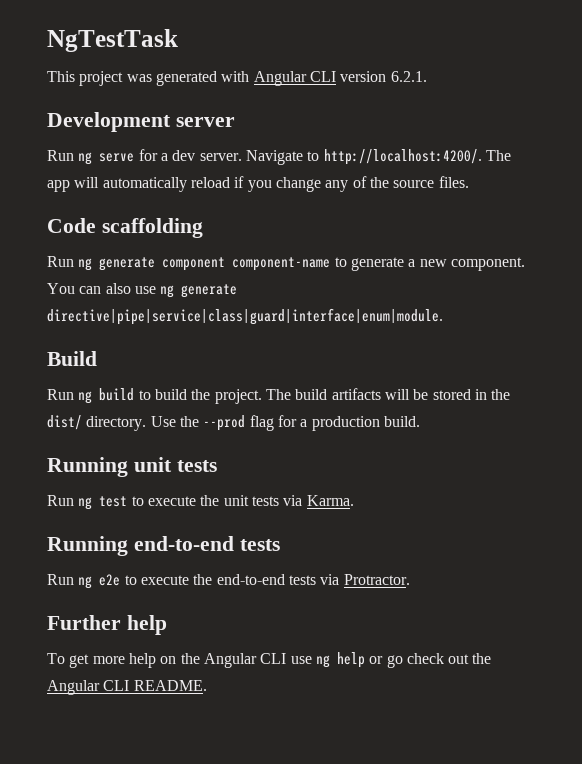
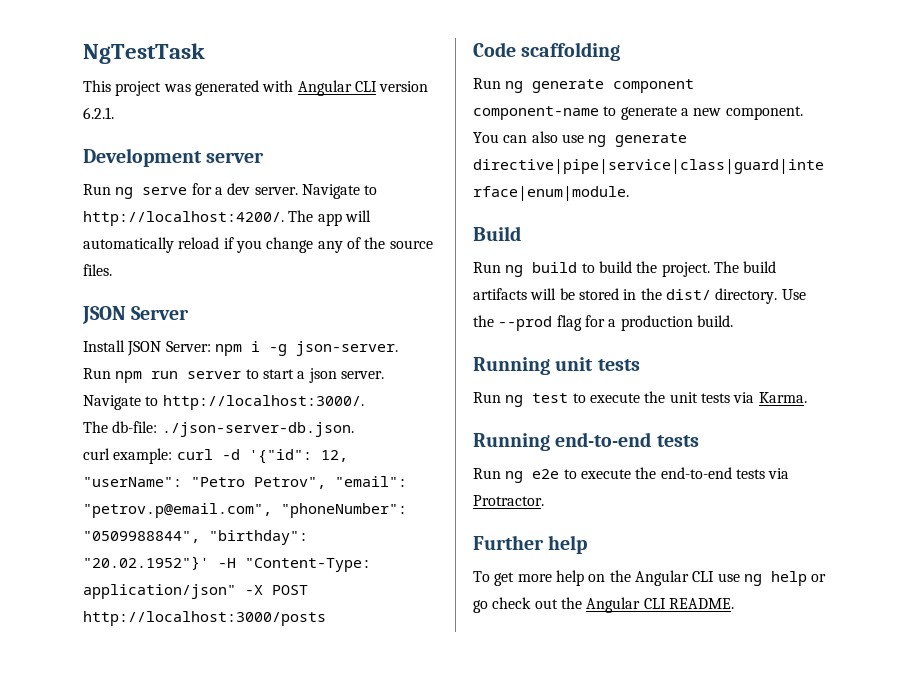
+ JSON Server
+ Install JSON Server: npm i -g json-server.
+ Run npm run server to start a json server. Navigate to http://localhost:3000/.
+ The db-file: ./json-server-db.json.
+ curl example: curl -d '{"id": 12, "userName": "Petro Petrov", "email": "petrov.p@email.com", "phoneNumber": "0509988844", "birthday": "20.02.1952"}' -H "Content-Type: application/json" -X POST http://localhost:3000/posts

